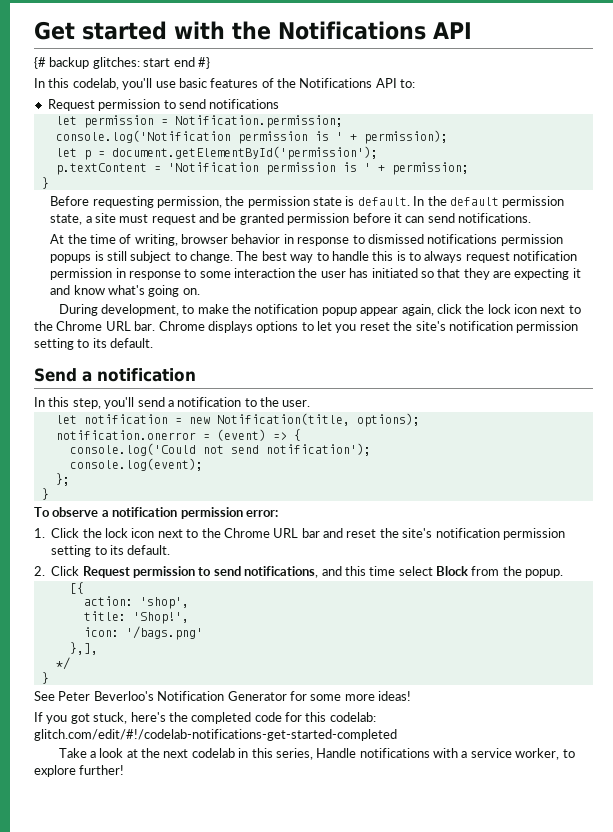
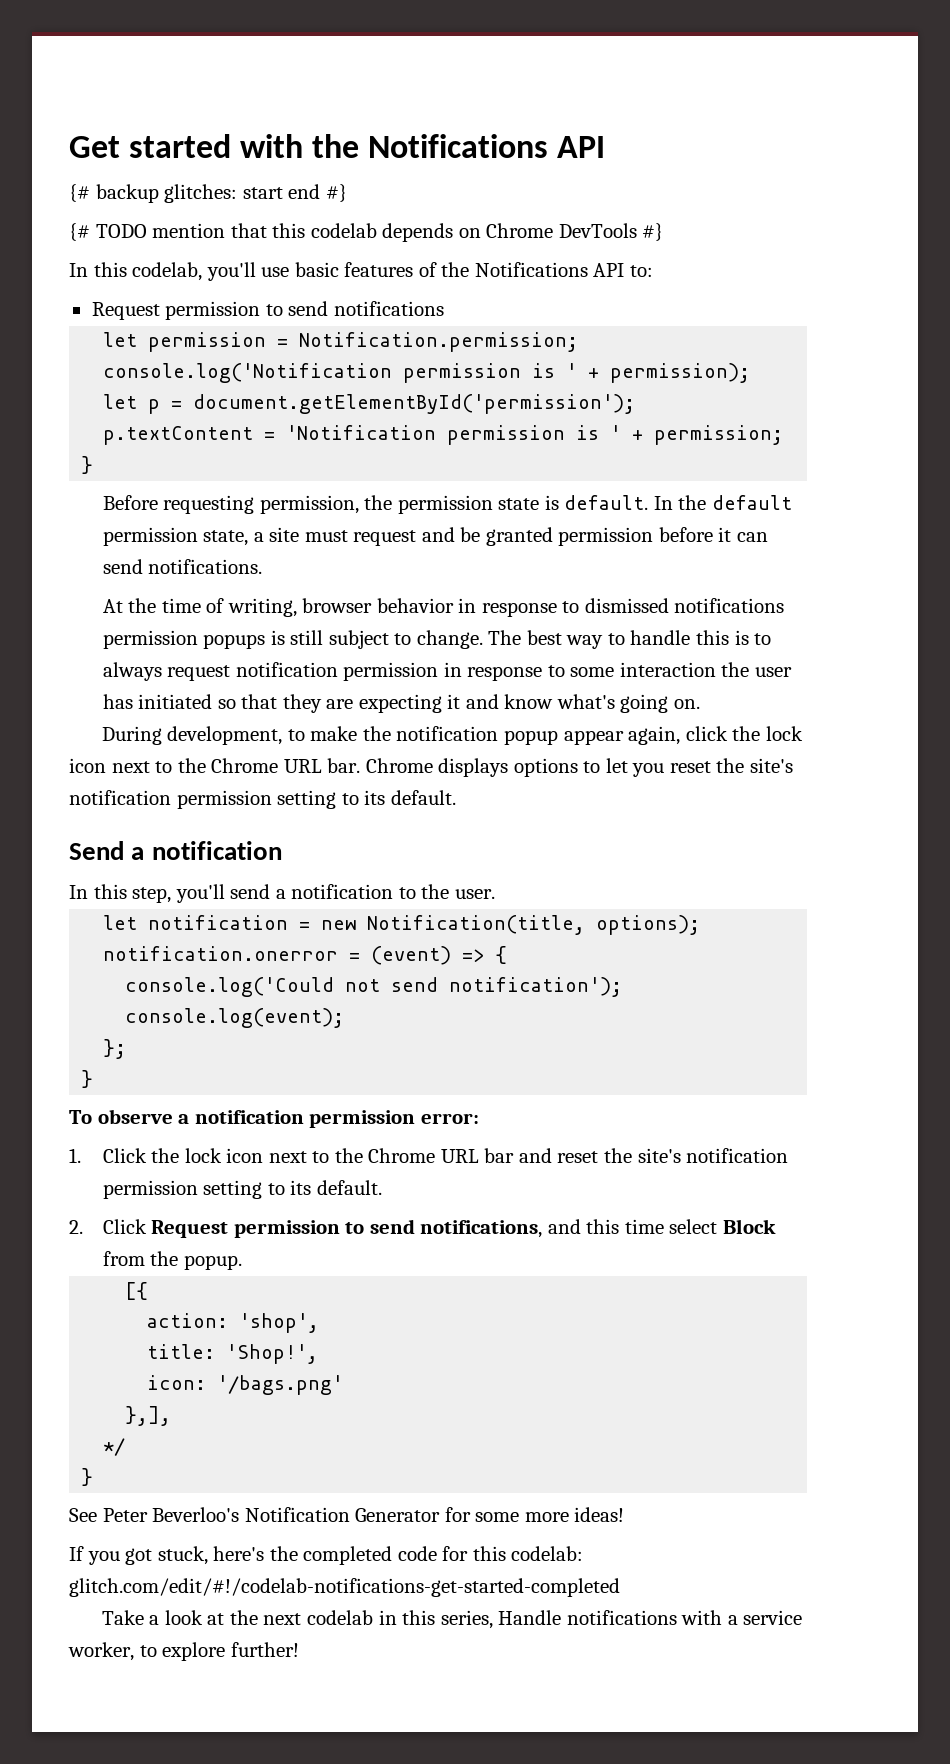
+ {# TODO mention that this codelab depends on Chrome DevTools #}

